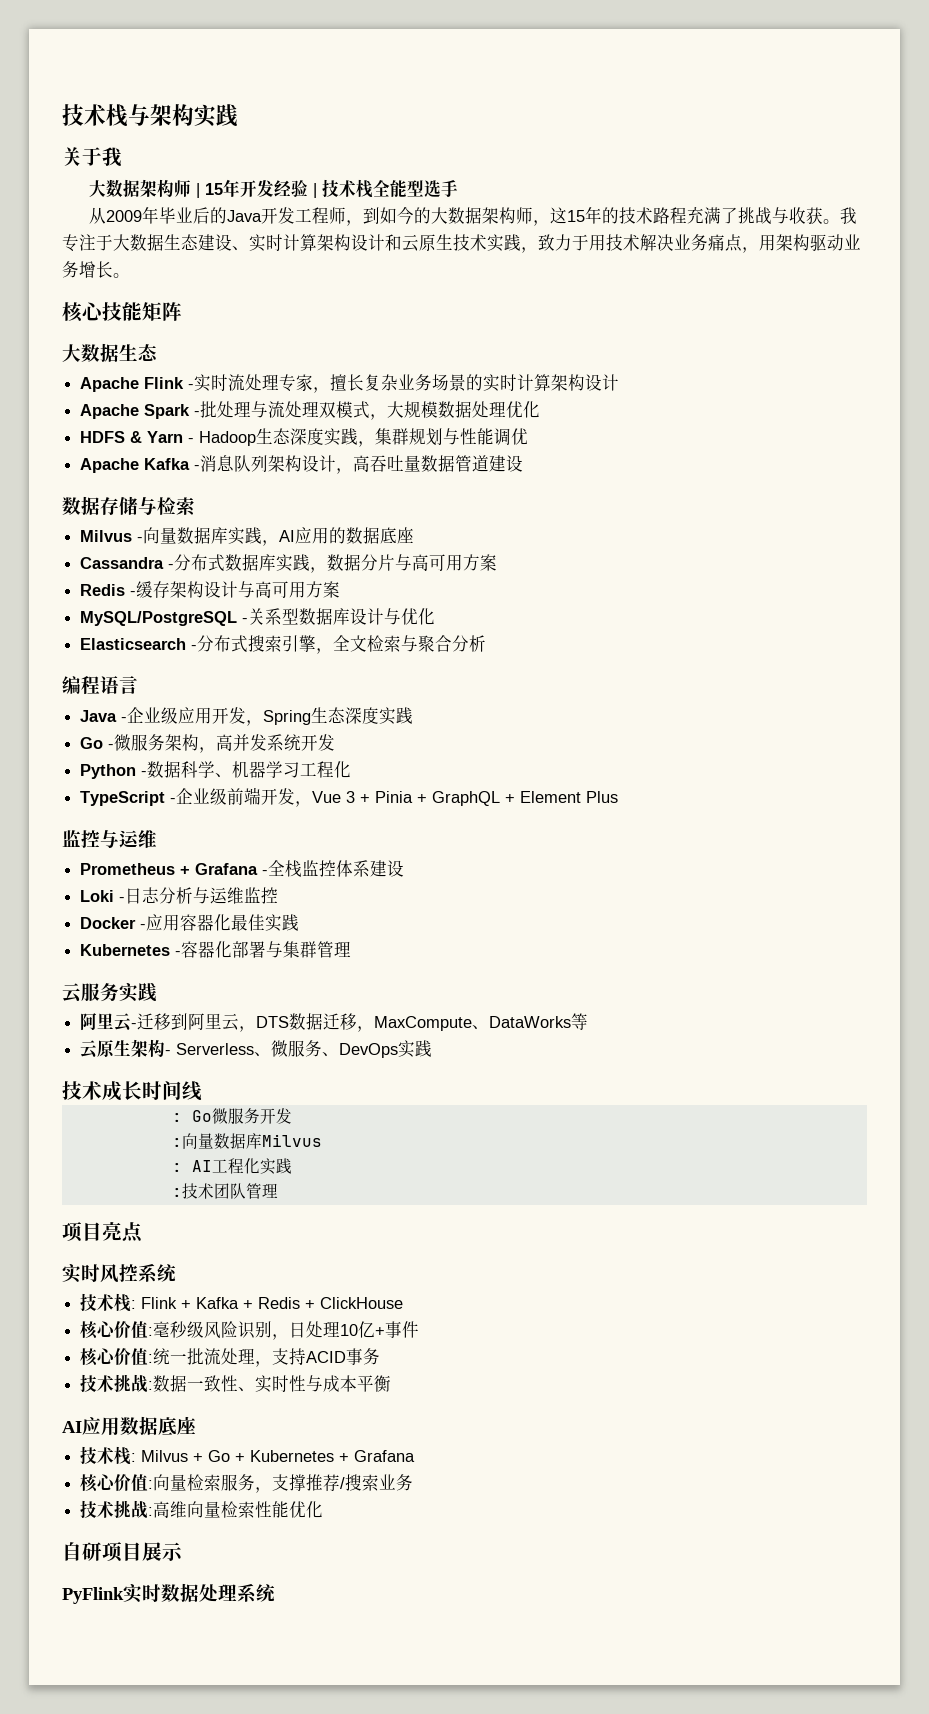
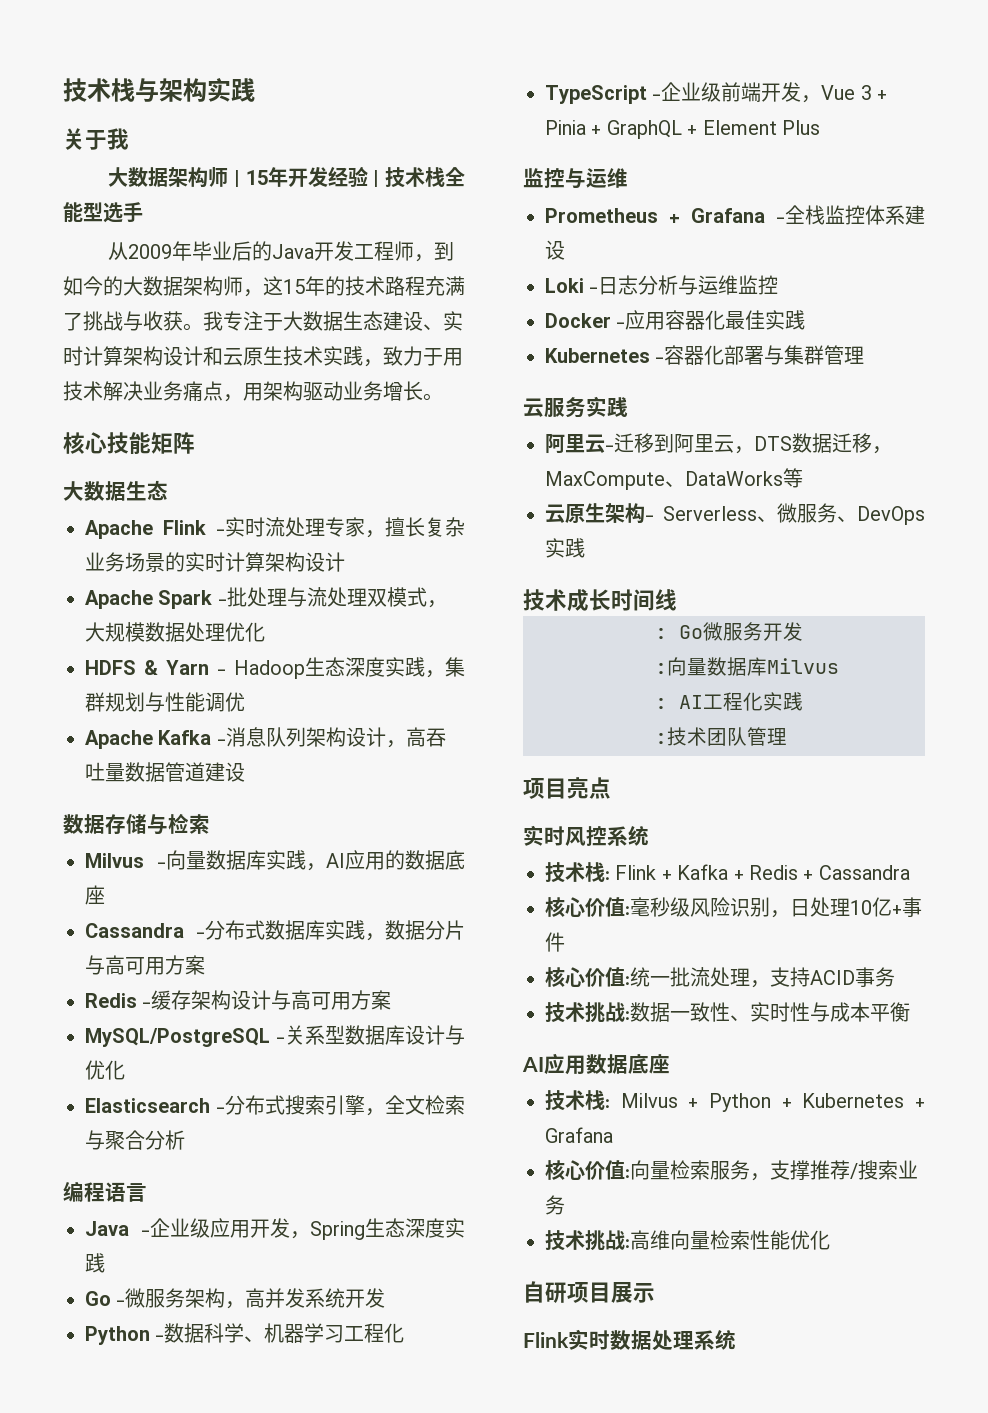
- 技术栈: Flink + Kafka + Redis + ClickHouse
+ 技术栈: Flink + Kafka + Redis + Cassandra
- 技术栈: Milvus + Go + Kubernetes + Grafana
+ 技术栈: Milvus + Python + Kubernetes + Grafana
- PyFlink实时数据处理系统
+ Flink实时数据处理系统

